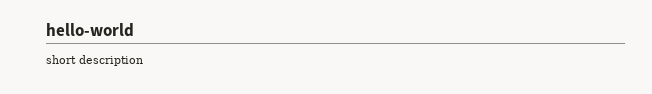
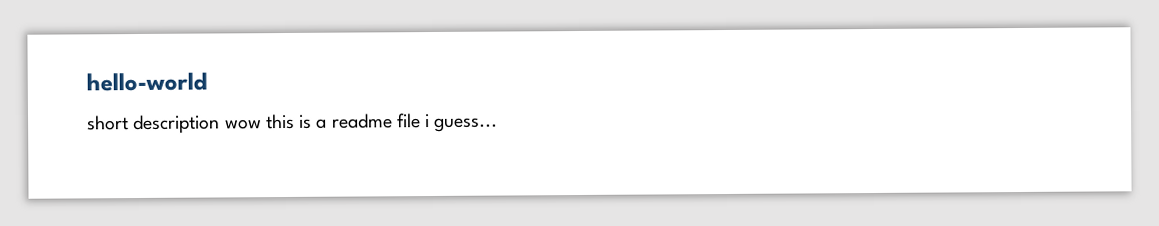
- short description
+ short description wow this is a readme file i guess...

